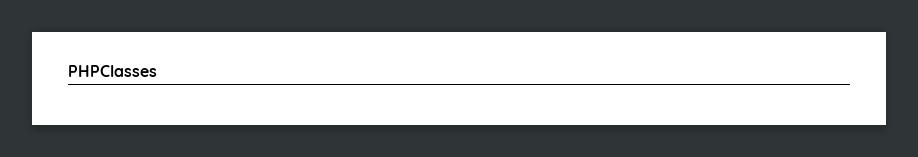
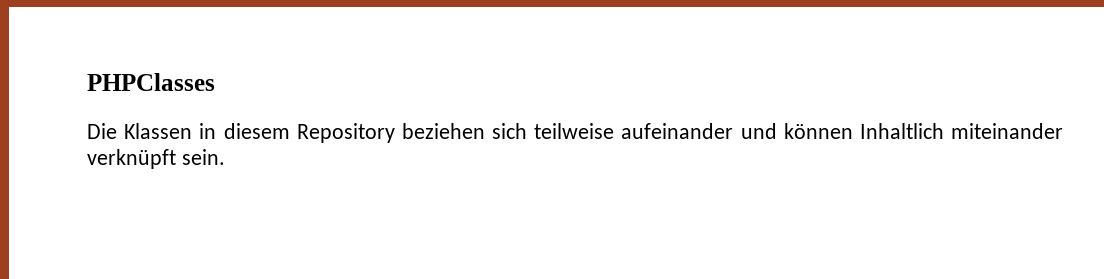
+ Die Klassen in diesem Repository beziehen sich teilweise aufeinander und können Inhaltlich miteinander verknüpft sein.

